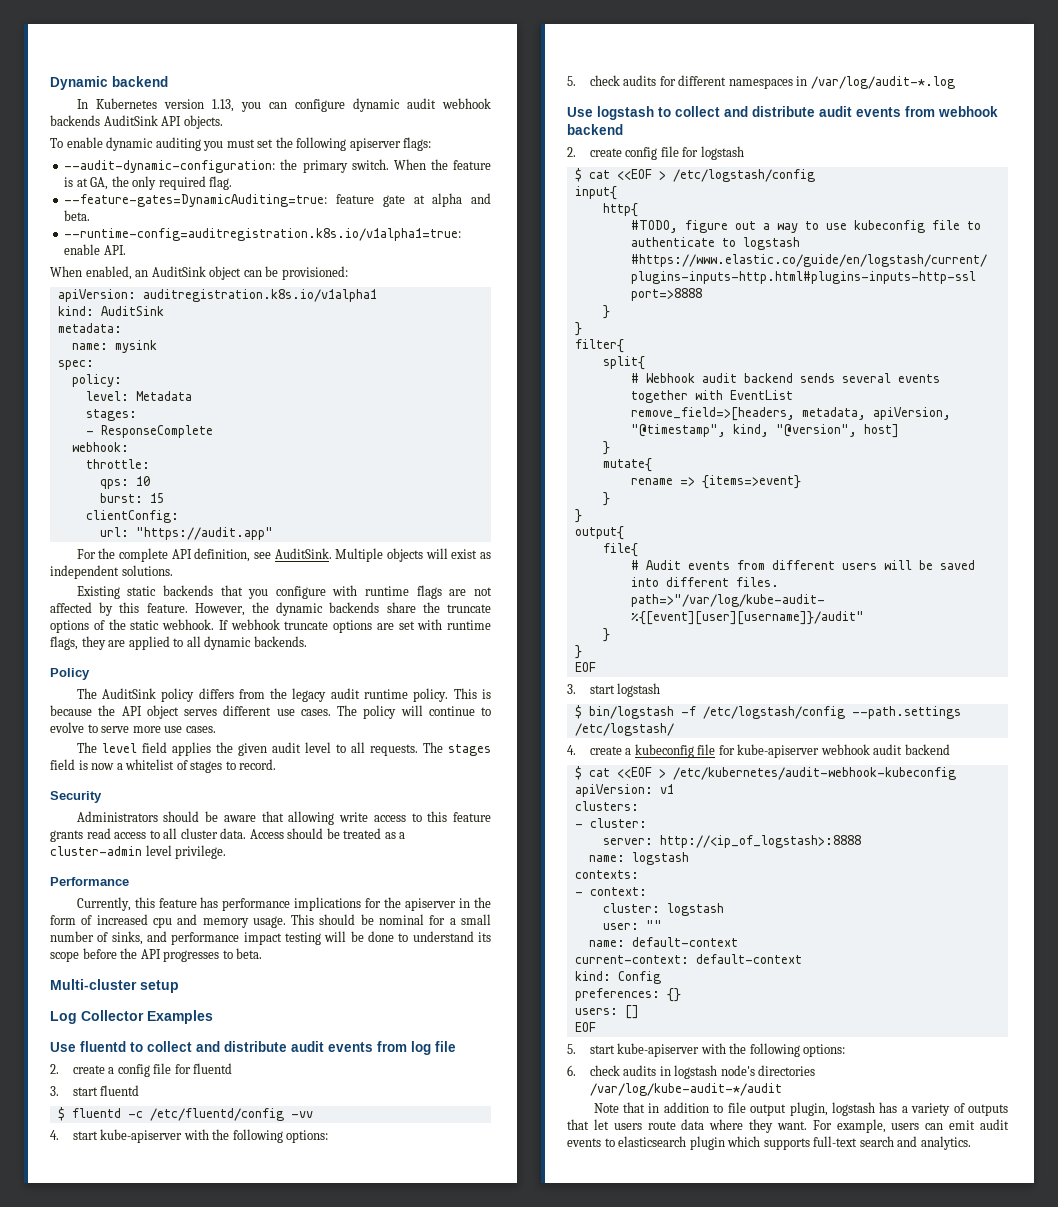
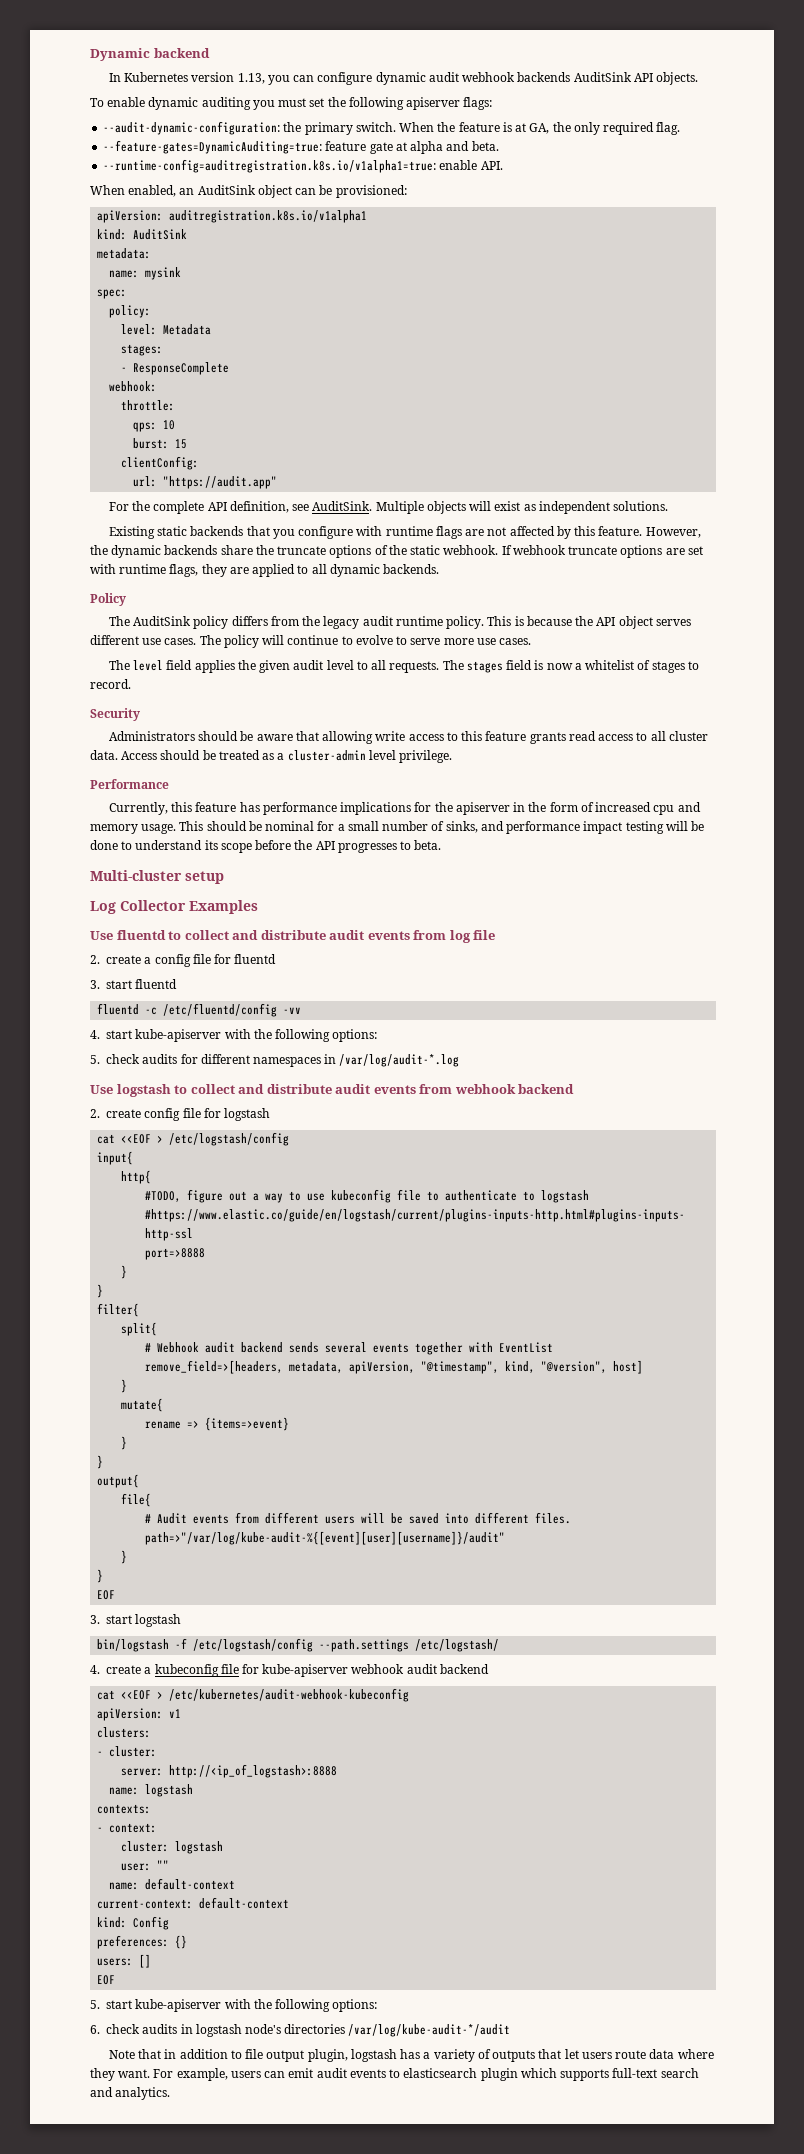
- $ fluentd -c /etc/fluentd/config -vv
+ fluentd -c /etc/fluentd/config -vv
- $ cat <<EOF > /etc/logstash/config
+ cat <<EOF > /etc/logstash/config
- $ bin/logstash -f /etc/logstash/config --path.settings /etc/logstash/
+ bin/logstash -f /etc/logstash/config --path.settings /etc/logstash/
- $ cat <<EOF > /etc/kubernetes/audit-webhook-kubeconfig
+ cat <<EOF > /etc/kubernetes/audit-webhook-kubeconfig

